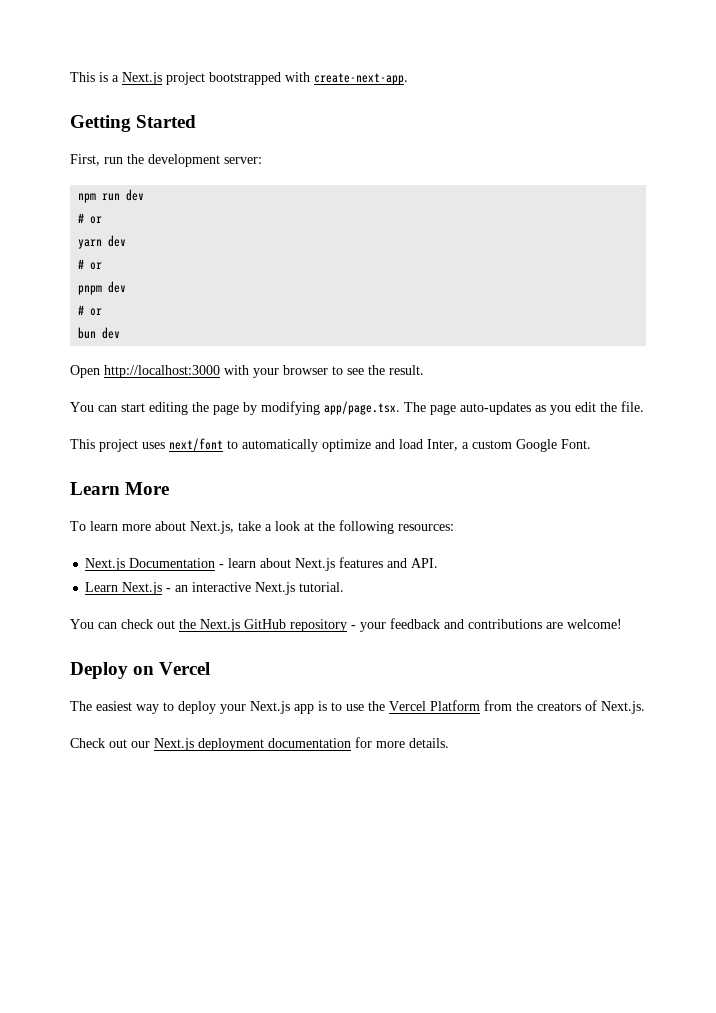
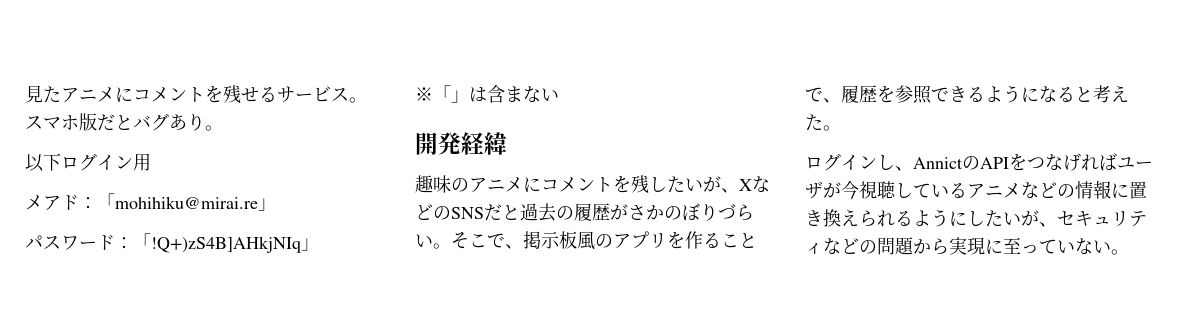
- This is a Next.js project bootstrapped with create-next-app.
- Getting Started
- First, run the development server:
- npm run dev
- # or
- yarn dev
- # or
- pnpm dev
- # or
- bun dev
- Open http://localhost:3000 with your browser to see the result.
- You can start editing the page by modifying app/page.tsx. The page auto-updates as you edit the file.
- This project uses next/font to automatically optimize and load Inter, a custom Google Font.
- Learn More
- To learn more about Next.js, take a look at the following resources:
- Next.js Documentation - learn about Next.js features and API.
- Learn Next.js - an interactive Next.js tutorial.
- You can check out the Next.js GitHub repository - your feedback and contributions are welcome!
- Deploy on Vercel
- The easiest way to deploy your Next.js app is to use the Vercel Platform from the creators of Next.js.
- Check out our Next.js deployment documentation for more details.
+ 見たアニメにコメントを残せるサービス。スマホ版だとバグあり。
+ 以下ログイン用
+ メアド：「mohihiku@mirai.re」
+ パスワード：「!Q+)zS4B]AHkjNIq」
+ ※「」は含まない
+ 開発経緯
+ 趣味のアニメにコメントを残したいが、XなどのSNSだと過去の履歴がさかのぼりづらい。そこで、掲示板風のアプリを作ることで、履歴を参照できるようになると考えた。
+ ログインし、AnnictのAPIをつなげればユーザが今視聴しているアニメなどの情報に置き換えられるようにしたいが、セキュリティなどの問題から実現に至っていない。

